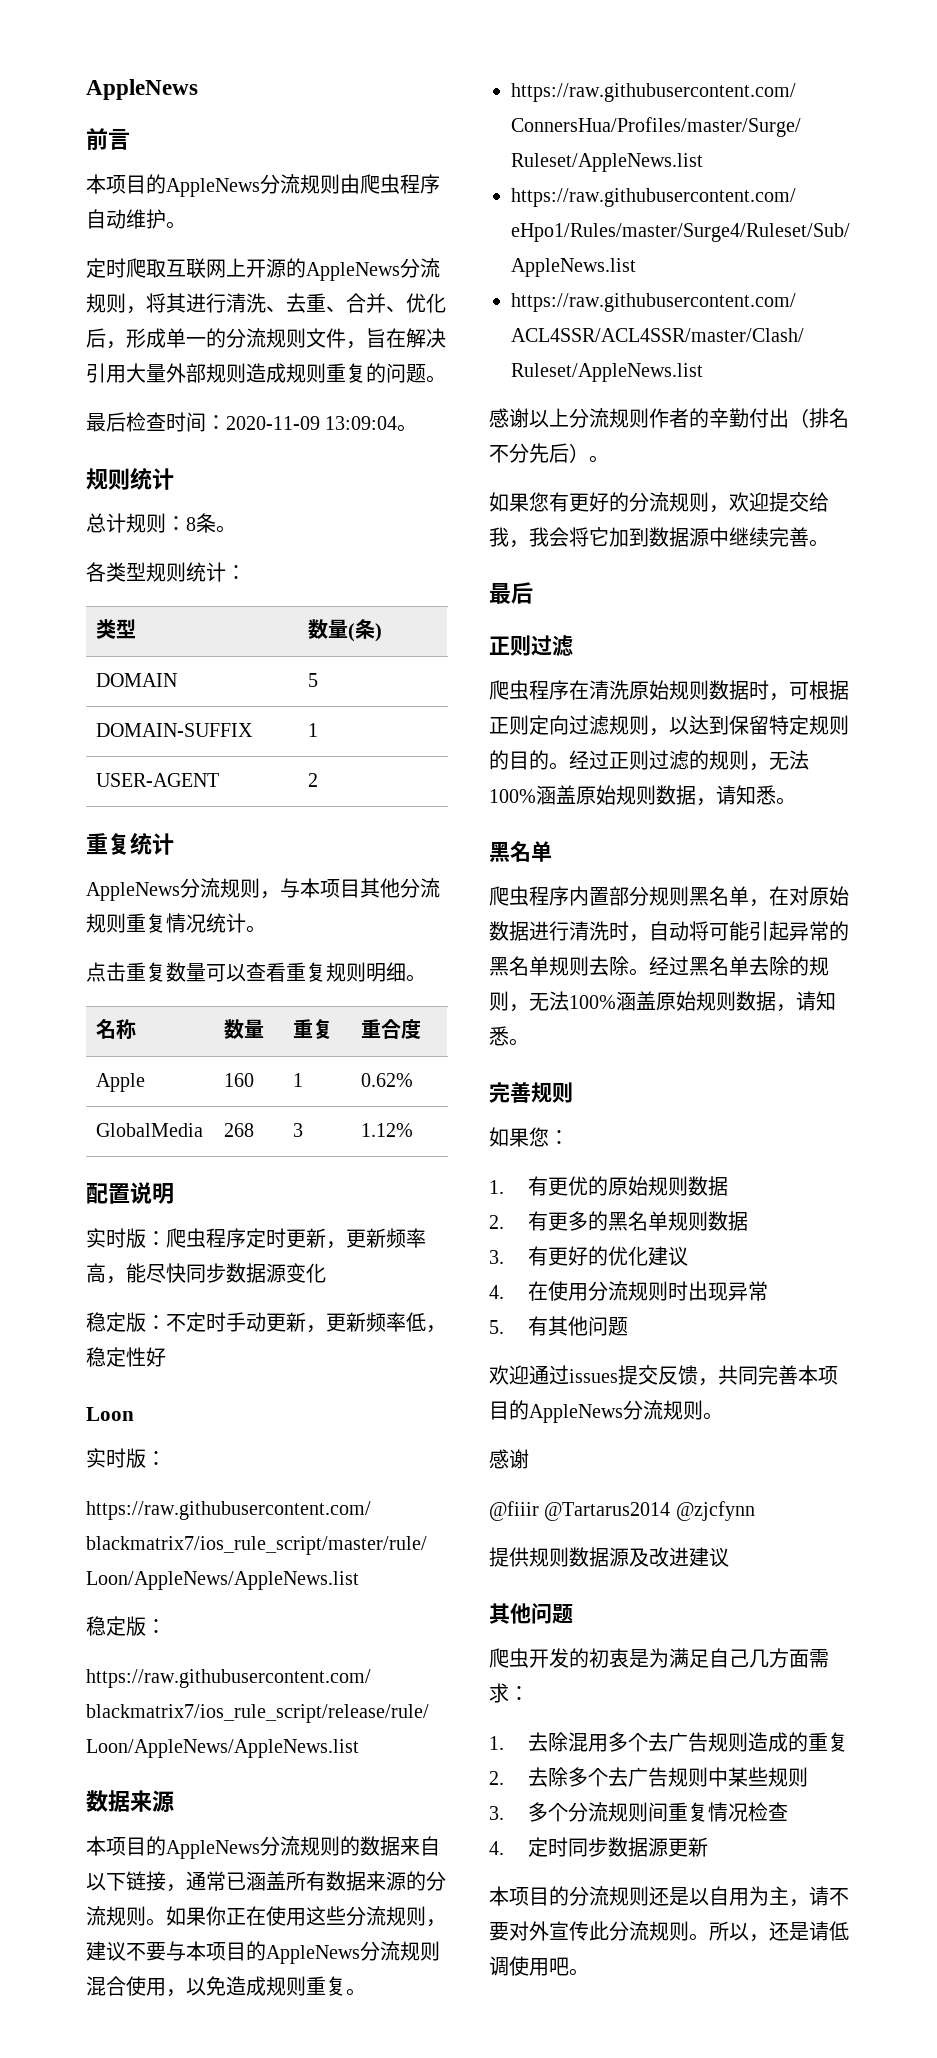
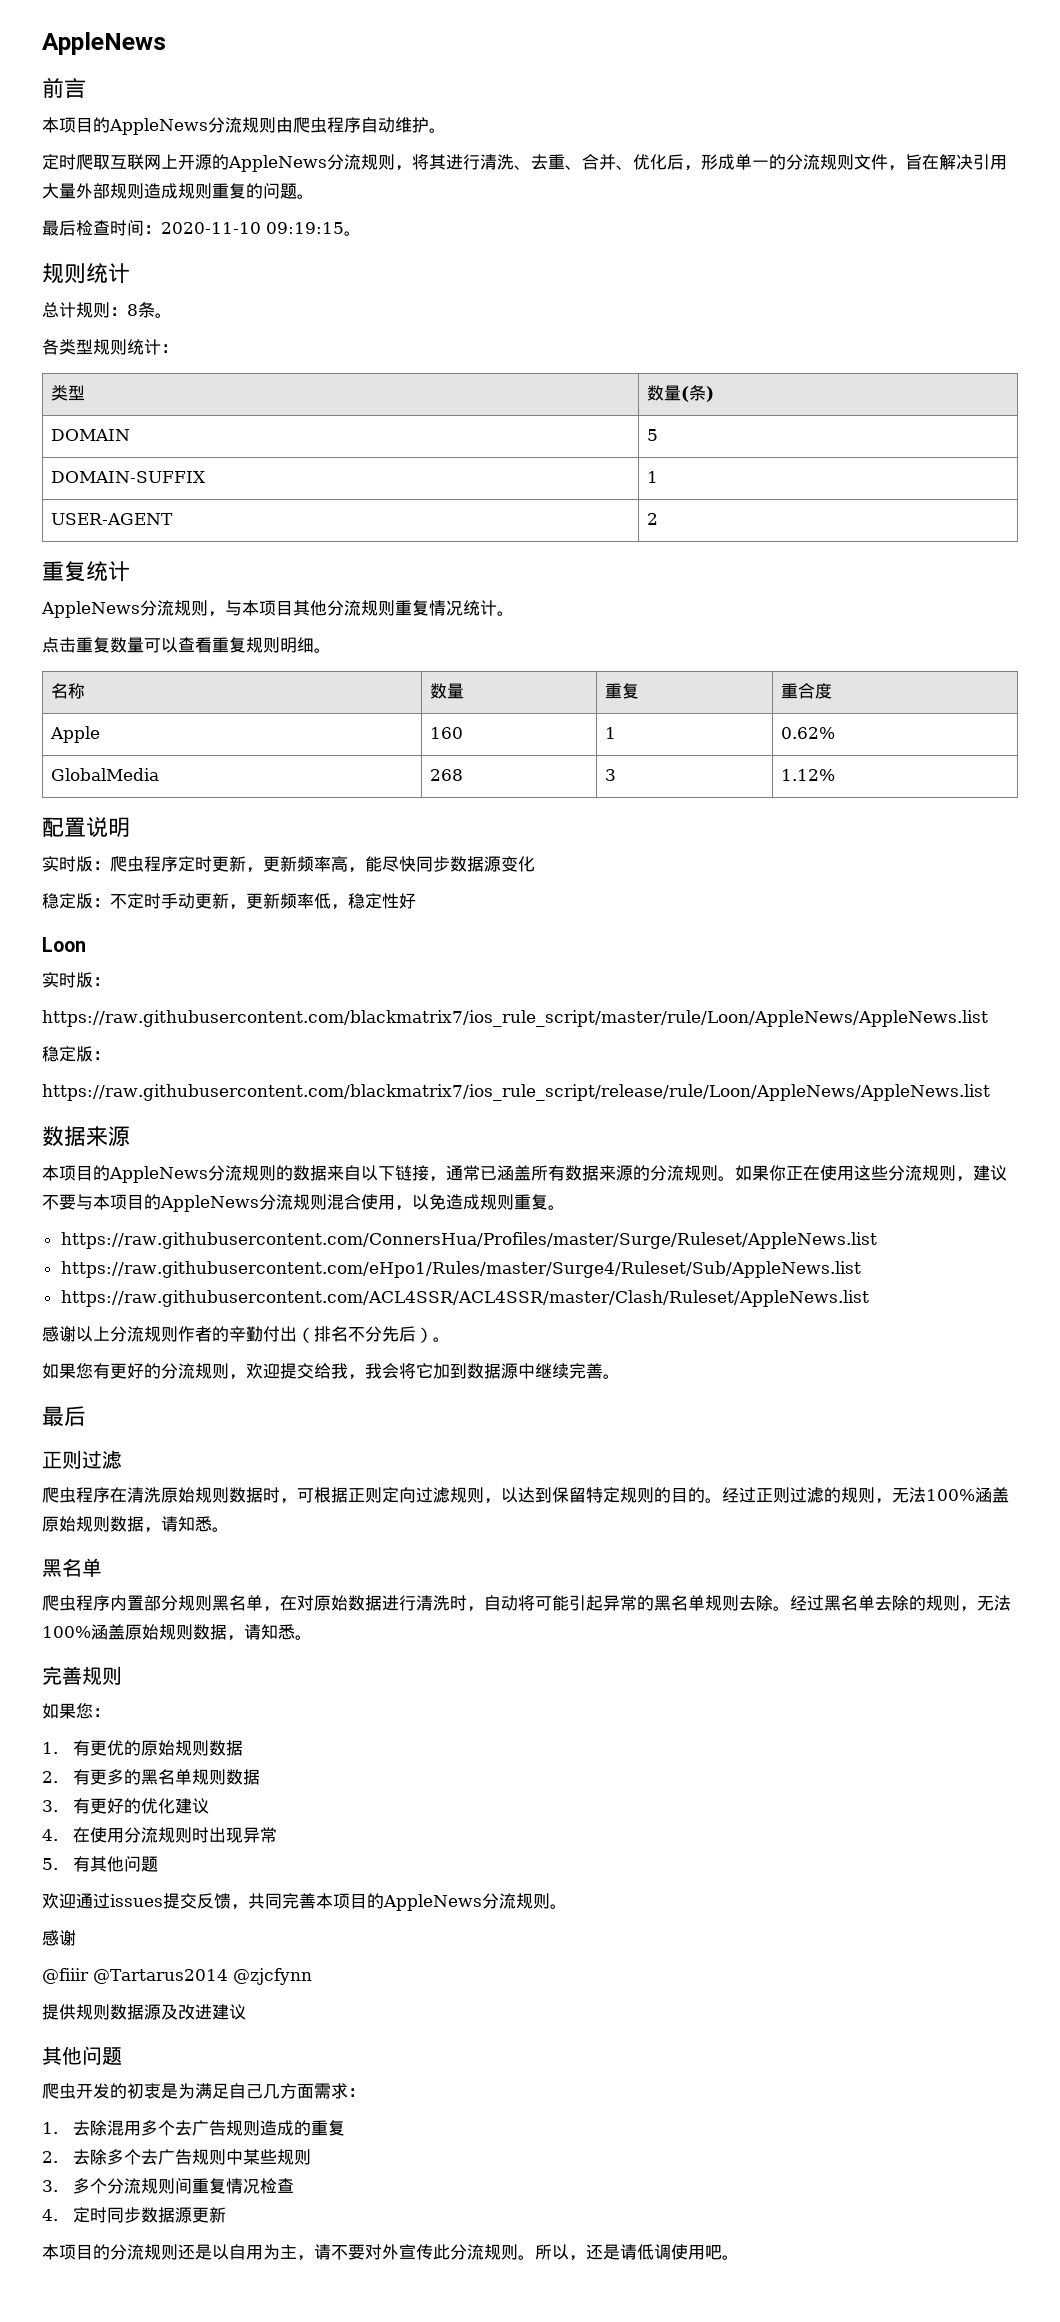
- 最后检查时间：2020-11-09 13:09:04。
+ 最后检查时间：2020-11-10 09:19:15。

